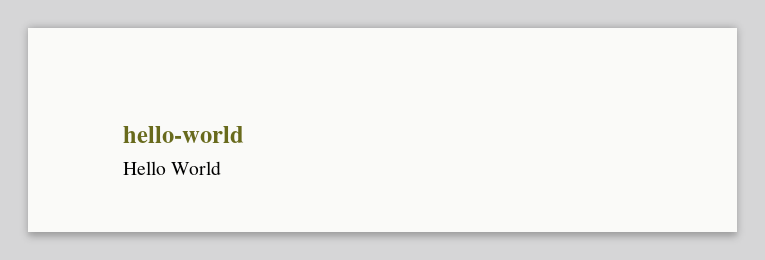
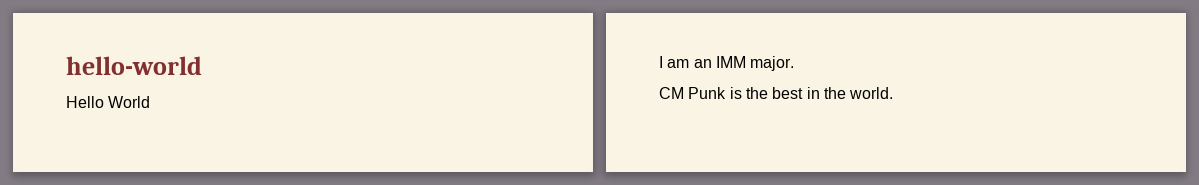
+ I am an IMM major.
+ CM Punk is the best in the world.

